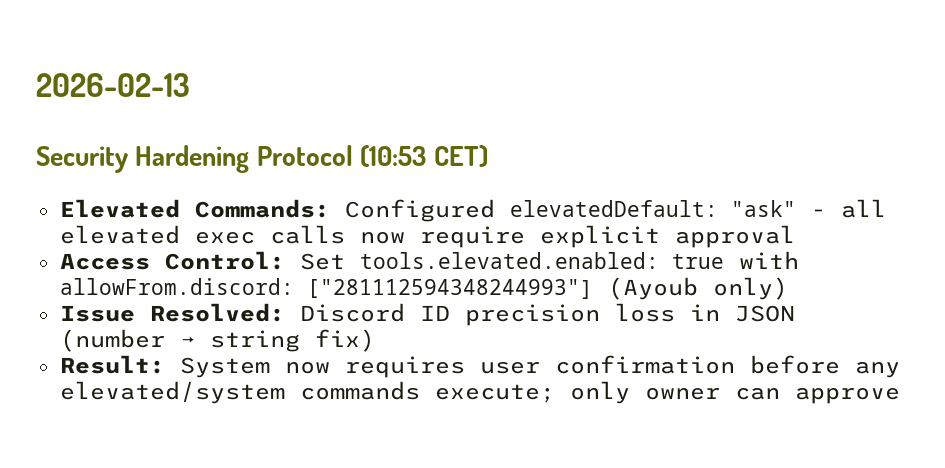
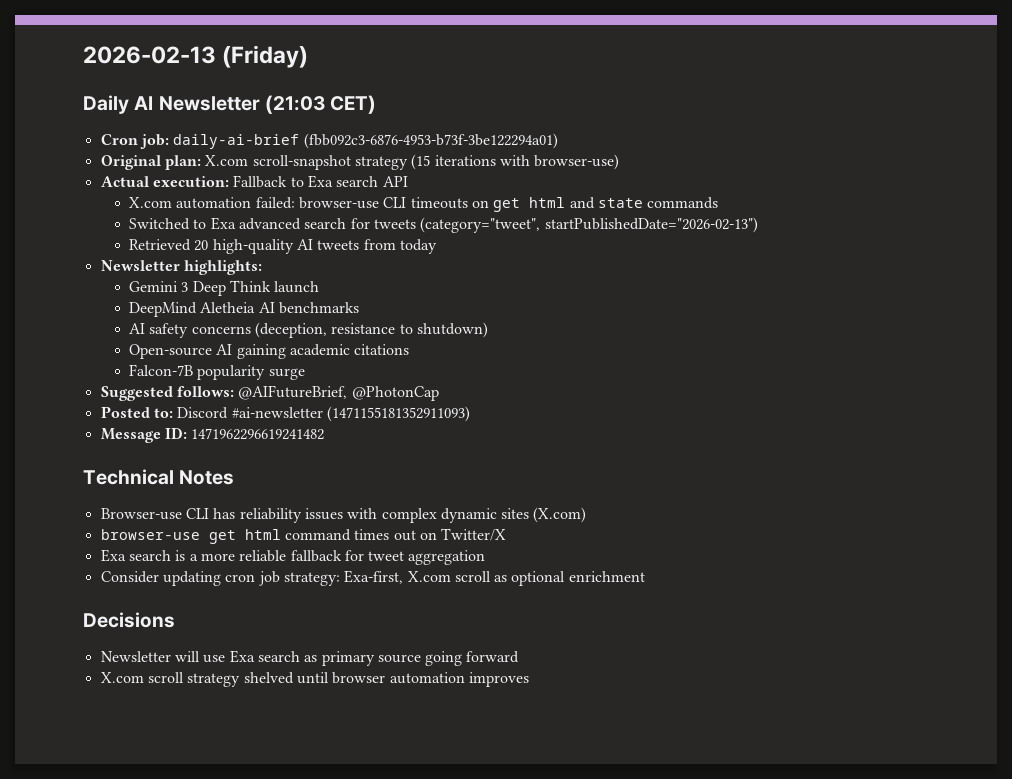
- 2026-02-13
- Security Hardening Protocol (10:53 CET)
- Elevated Commands: Configured elevatedDefault: "ask" - all elevated exec calls now require explicit approval
- Access Control: Set tools.elevated.enabled: true with allowFrom.discord: ["281112594348244993"] (Ayoub only)
- Issue Resolved: Discord ID precision loss in JSON (number → string fix)
- Result: System now requires user confirmation before any elevated/system commands execute; only owner can approve
+ 2026-02-13 (Friday)
+ Daily AI Newsletter (21:03 CET)
+ Cron job: daily-ai-brief (fbb092c3-6876-4953-b73f-3be122294a01)
+ Original plan: X.com scroll-snapshot strategy (15 iterations with browser-use)
+ Actual execution: Fallback to Exa search API
+ X.com automation failed: browser-use CLI timeouts on get html and state commands
+ Switched to Exa advanced search for tweets (category="tweet", startPublishedDate="2026-02-13")
+ Retrieved 20 high-quality AI tweets from today
+ Newsletter highlights:
+ Gemini 3 Deep Think launch
+ DeepMind Aletheia AI benchmarks
+ AI safety concerns (deception, resistance to shutdown)
+ Open-source AI gaining academic citations
+ Falcon-7B popularity surge
+ Suggested follows: @AIFutureBrief, @PhotonCap
+ Posted to: Discord #ai-newsletter (1471155181352911093)
+ Message ID: 1471962296619241482
+ Technical Notes
+ Browser-use CLI has reliability issues with complex dynamic sites (X.com)
+ browser-use get html command times out on Twitter/X
+ Exa search is a more reliable fallback for tweet aggregation
+ Consider updating cron job strategy: Exa-first, X.com scroll as optional enrichment
+ Decisions
+ Newsletter will use Exa search as primary source going forward
+ X.com scroll strategy shelved until browser automation improves

